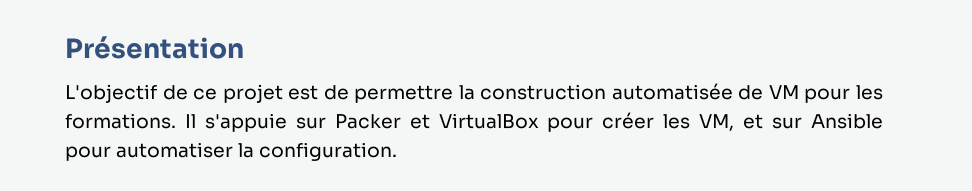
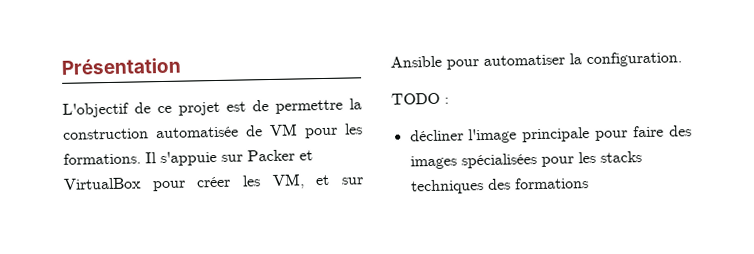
+ TODO :
+ décliner l'image principale pour faire des images spécialisées pour les stacks techniques des formations

